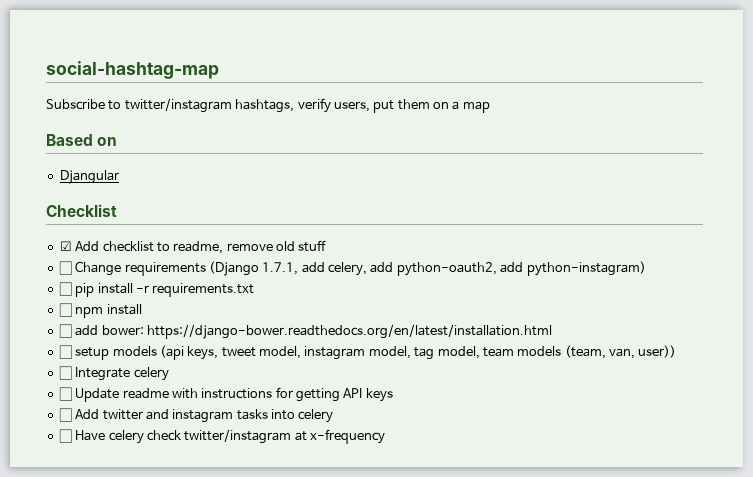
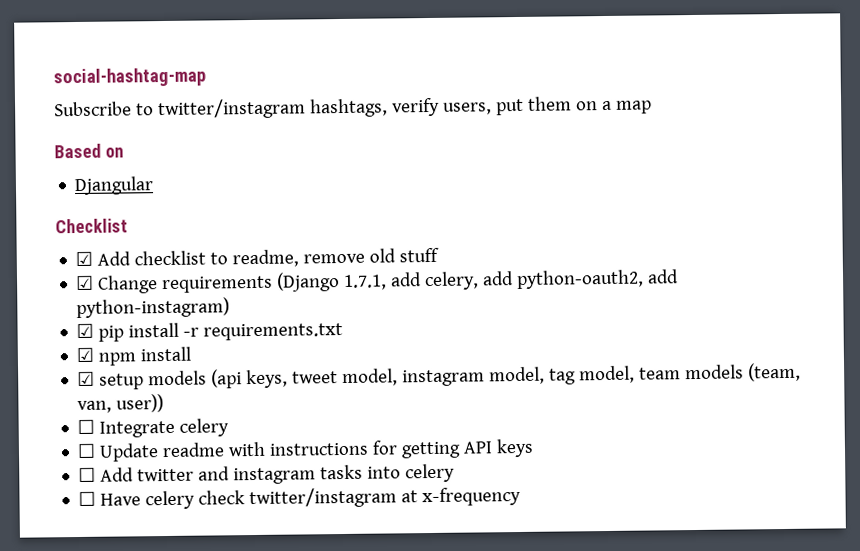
- ☐ Change requirements (Django 1.7.1, add celery, add python-oauth2, add python-instagram)
+ ☑ Change requirements (Django 1.7.1, add celery, add python-oauth2, add python-instagram)
- ☐ pip install -r requirements.txt
+ ☑ pip install -r requirements.txt
- ☐ npm install
+ ☑ npm install
- ☐ add bower: https://django-bower.readthedocs.org/en/latest/installation.html
- ☐ setup models (api keys, tweet model, instagram model, tag model, team models (team, van, user))
+ ☑ setup models (api keys, tweet model, instagram model, tag model, team models (team, van, user))

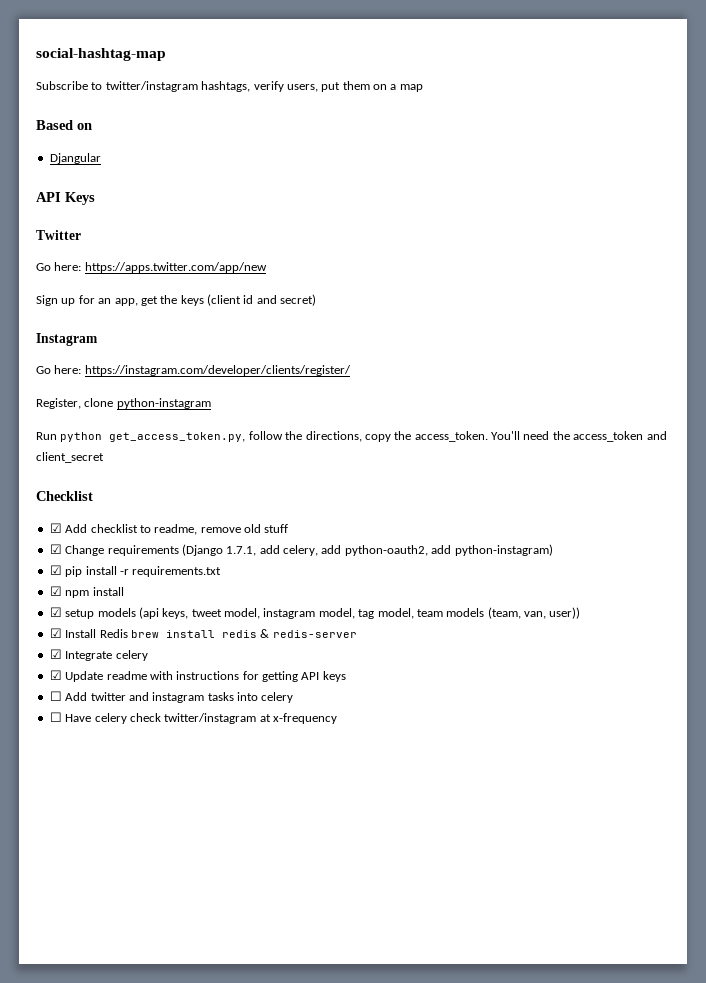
+ API Keys
+ Twitter
+ Go here: https://apps.twitter.com/app/new
+ Sign up for an app, get the keys (client id and secret)
+ Instagram
+ Go here: https://instagram.com/developer/clients/register/
+ Register, clone python-instagram
+ Run python get_access_token.py, follow the directions, copy the access_token. You'll need the access_token and client_secret
- ☐ Integrate celery
+ ☑ Install Redis brew install redis & redis-server
+ ☑ Integrate celery
- ☐ Update readme with instructions for getting API keys
+ ☑ Update readme with instructions for getting API keys

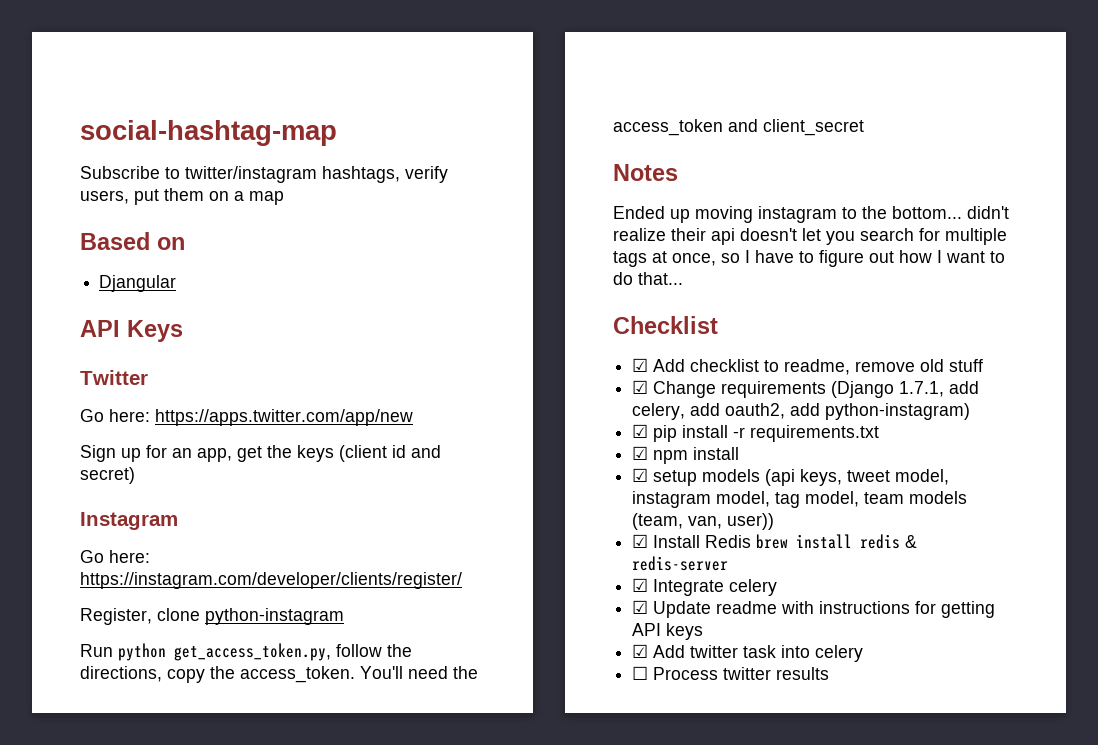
+ Notes
+ Ended up moving instagram to the bottom... didn't realize their api doesn't let you search for multiple tags at once, so I have to figure out how I want to do that...
- ☑ Change requirements (Django 1.7.1, add celery, add python-oauth2, add python-instagram)
+ ☑ Change requirements (Django 1.7.1, add celery, add oauth2, add python-instagram)
- ☐ Add twitter and instagram tasks into celery
+ ☑ Add twitter task into celery
- ☐ Have celery check twitter/instagram at x-frequency
+ ☐ Process twitter results

